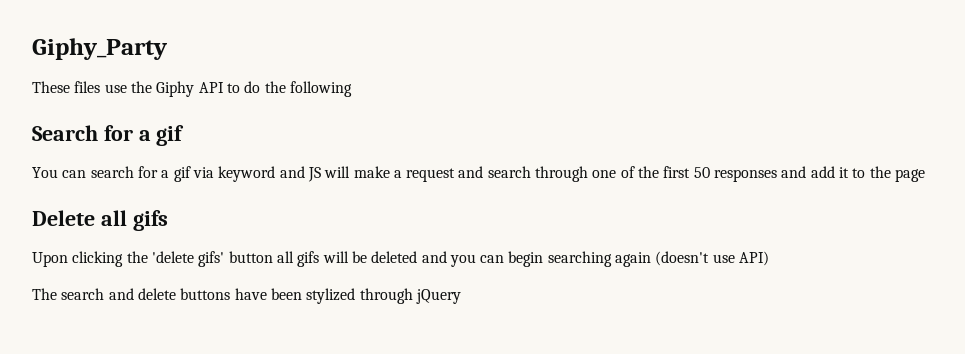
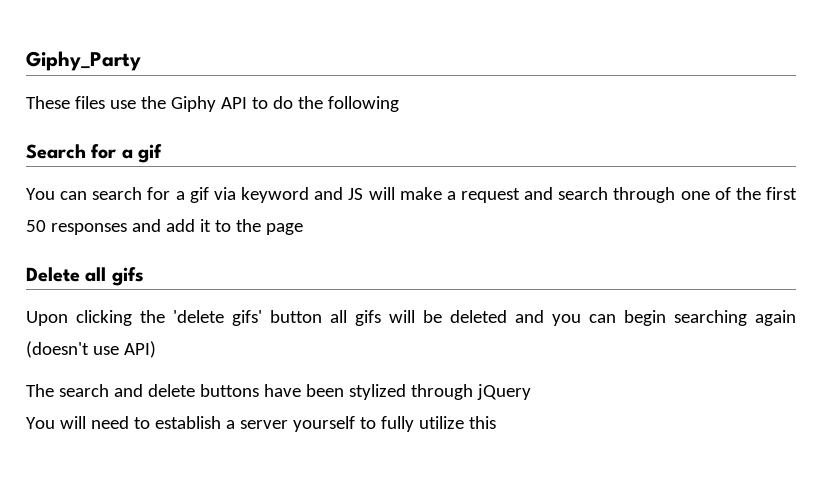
+ You will need to establish a server yourself to fully utilize this

